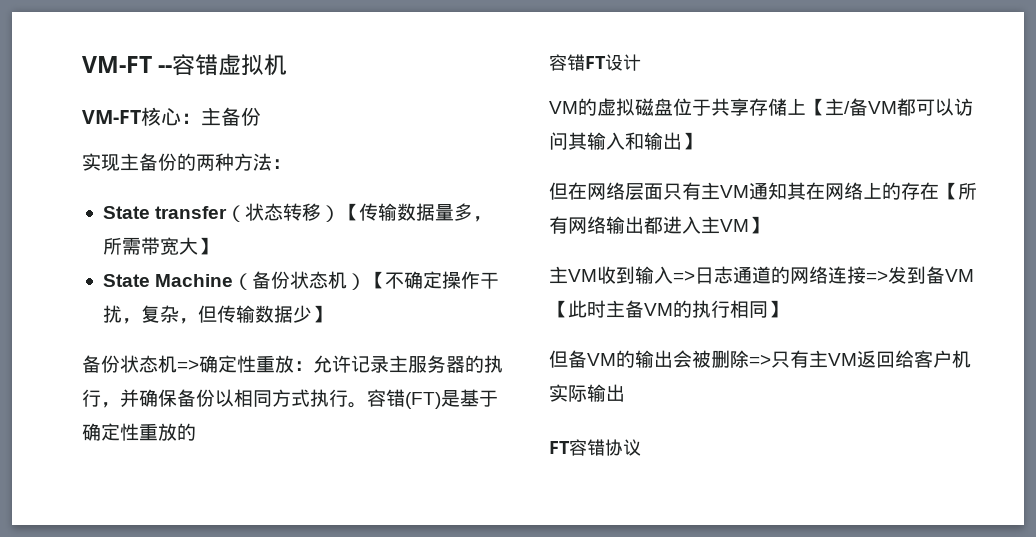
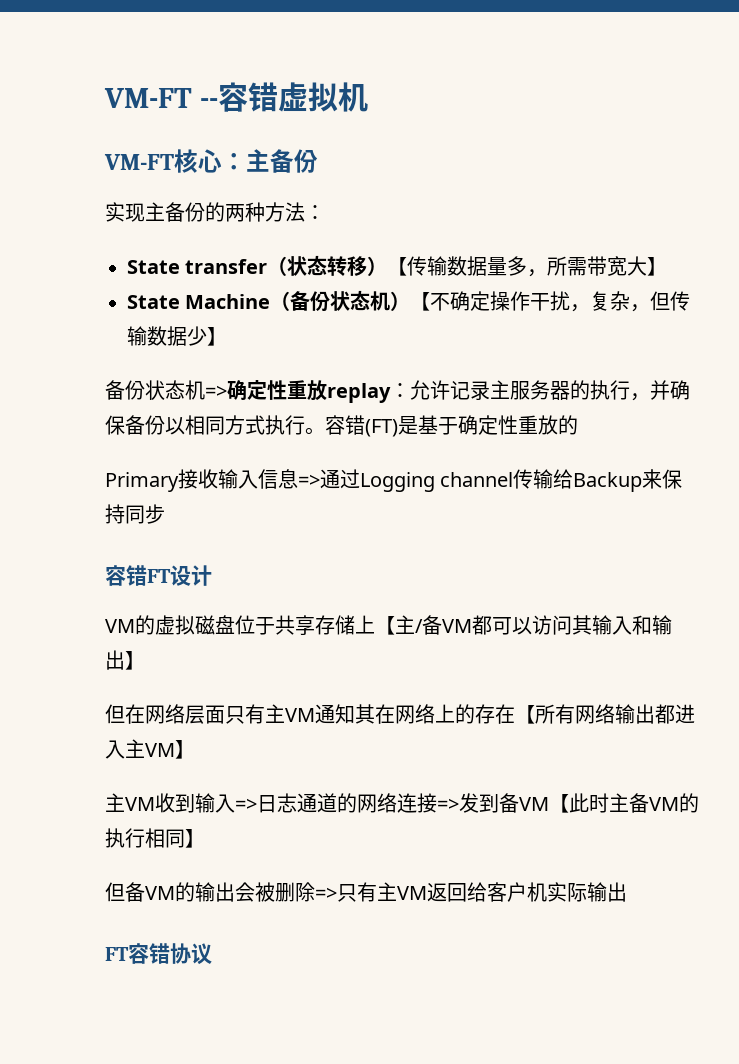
- 备份状态机=>确定性重放：允许记录主服务器的执行，并确保备份以相同方式执行。
+ 备份状态机=>确定性重放replay：允许记录主服务器的执行，并确保备份以相同方式执行。
+ Primary接收输入信息=>通过Logging channel传输给Backup来保持同步

